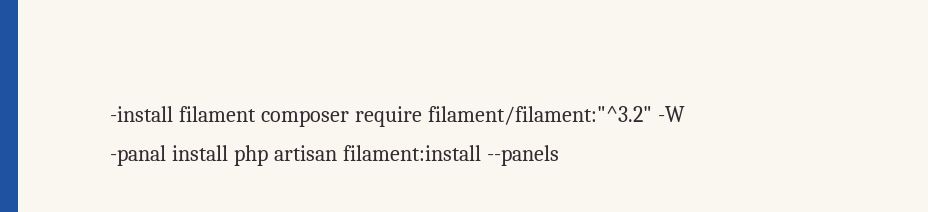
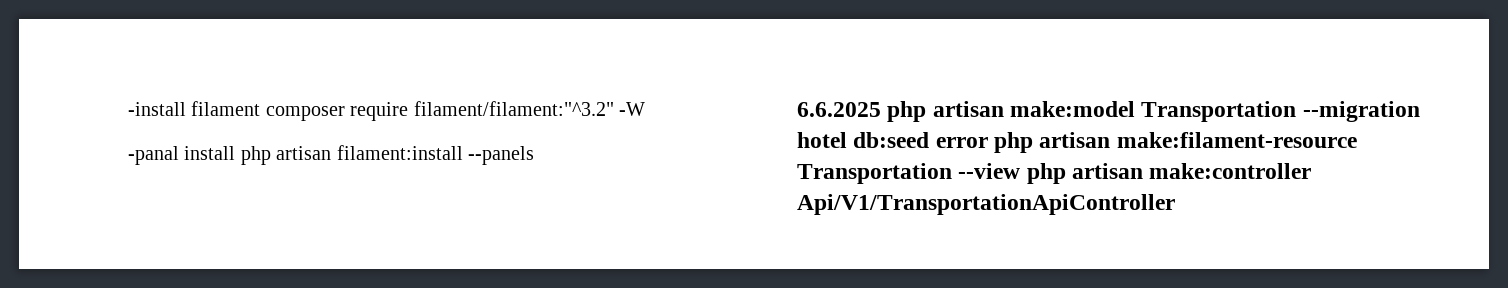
+ 6.6.2025 php artisan make:model Transportation --migration hotel db:seed error php artisan make:filament-resource Transportation --view php artisan make:controller Api/V1/TransportationApiController

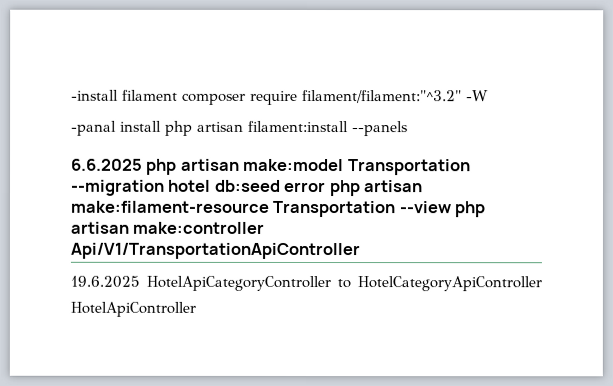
+ 19.6.2025 HotelApiCategoryController to HotelCategoryApiController HotelApiController

